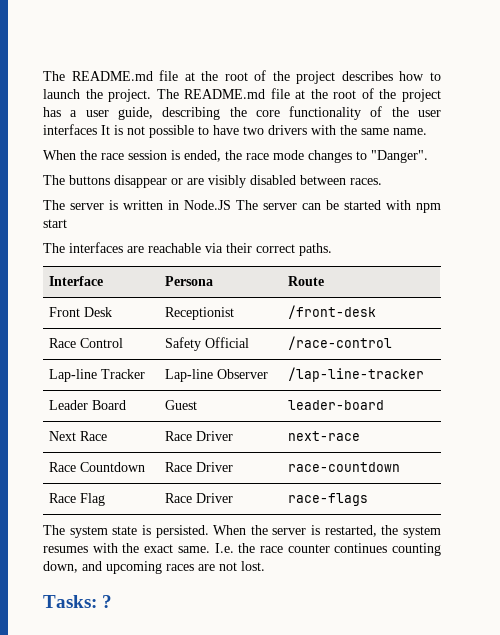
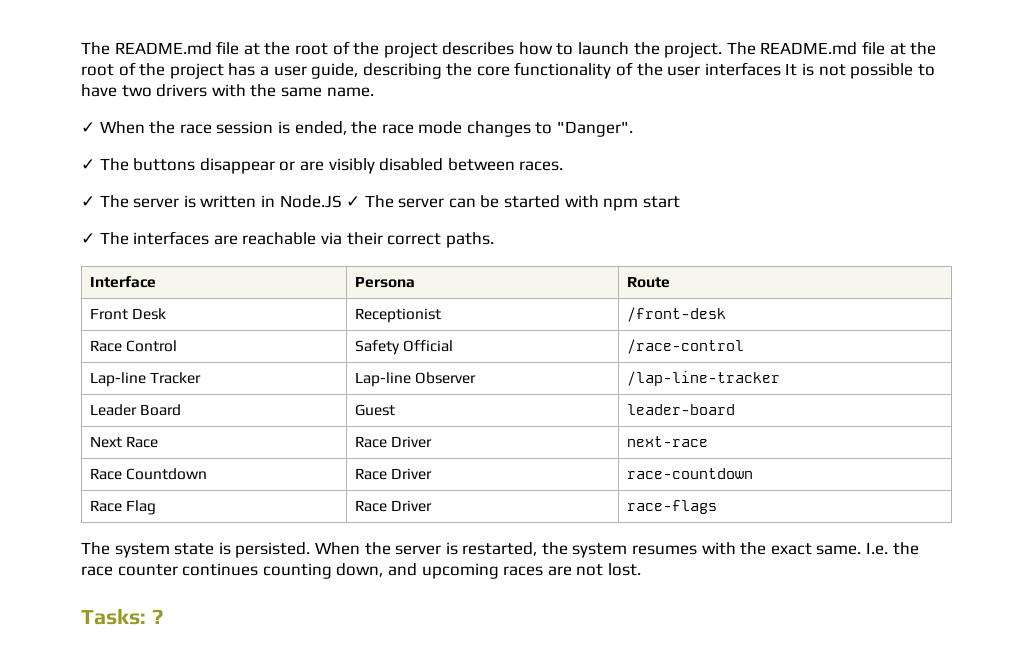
- When the race session is ended, the race mode changes to "Danger".
+ ✓ When the race session is ended, the race mode changes to "Danger".
- The buttons disappear or are visibly disabled between races.
+ ✓ The buttons disappear or are visibly disabled between races.
- The server is written in Node.JS The server can be started with npm start
+ ✓ The server is written in Node.JS ✓ The server can be started with npm start
- The interfaces are reachable via their correct paths.
+ ✓ The interfaces are reachable via their correct paths.

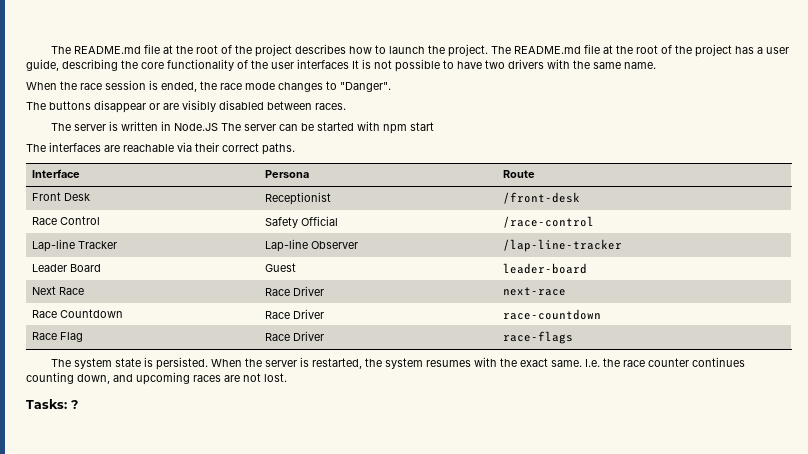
- ✓ When the race session is ended, the race mode changes to "Danger".
+ When the race session is ended, the race mode changes to "Danger".
- ✓ The buttons disappear or are visibly disabled between races.
+ The buttons disappear or are visibly disabled between races.
- ✓ The server is written in Node.JS ✓ The server can be started with npm start
+ The server is written in Node.JS The server can be started with npm start
- ✓ The interfaces are reachable via their correct paths.
+ The interfaces are reachable via their correct paths.

